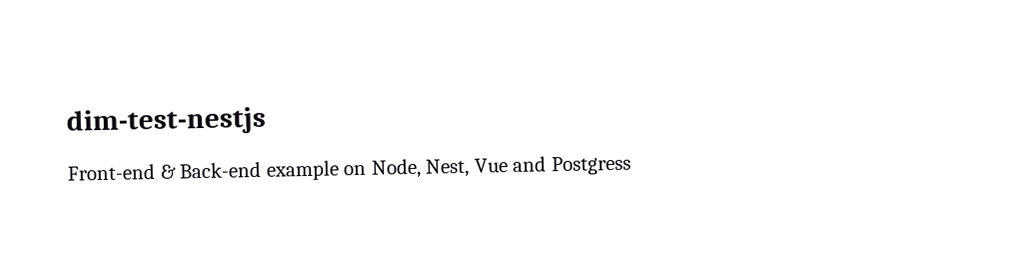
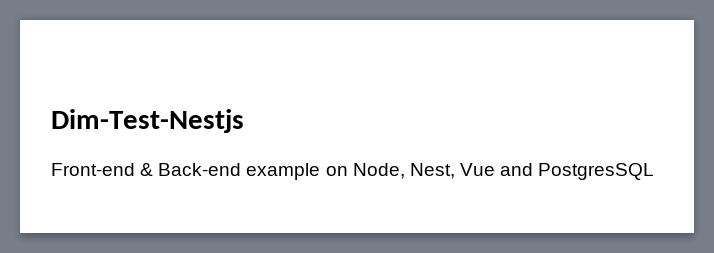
- dim-test-nestjs
+ Dim-Test-Nestjs
- Front-end & Back-end example on Node, Nest, Vue and Postgress
+ Front-end & Back-end example on Node, Nest, Vue and PostgresSQL

